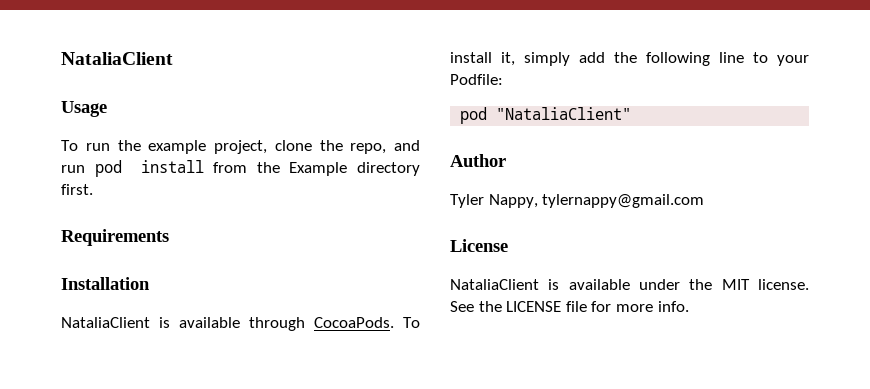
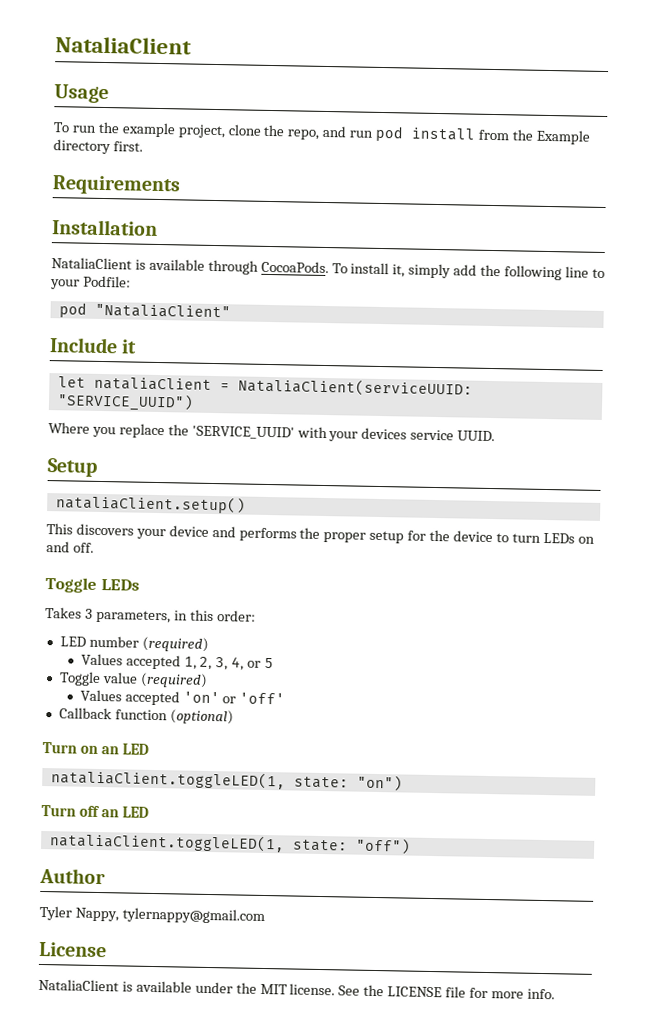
+ Include it
+ let nataliaClient = NataliaClient(serviceUUID: "SERVICE_UUID")
+ Where you replace the 'SERVICE_UUID' with your devices service UUID.
+ Setup
+ nataliaClient.setup()
+ This discovers your device and performs the proper setup for the device to turn LEDs on and off.
+ Toggle LEDs
+ Takes 3 parameters, in this order:
+ LED number (required)
+ Values accepted 1, 2, 3, 4, or 5
+ Toggle value (required)
+ Values accepted 'on' or 'off'
+ Callback function (optional)
+ Turn on an LED
+ nataliaClient.toggleLED(1, state: "on")
+ Turn off an LED
+ nataliaClient.toggleLED(1, state: "off")

